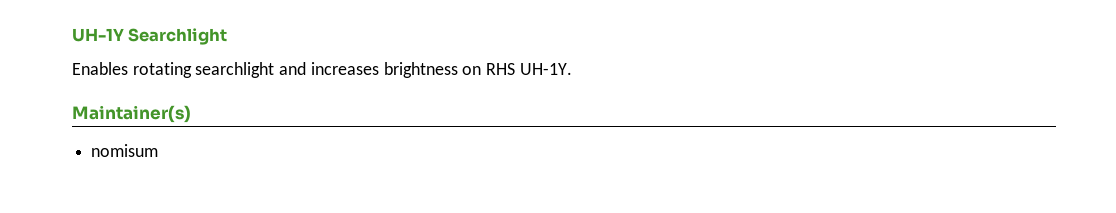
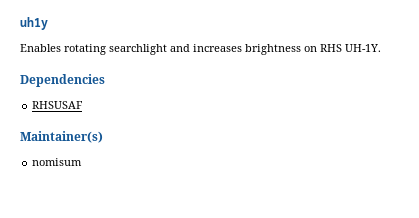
- UH-1Y Searchlight
+ uh1y
+ Dependencies
+ RHSUSAF

